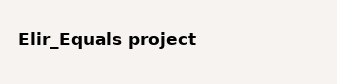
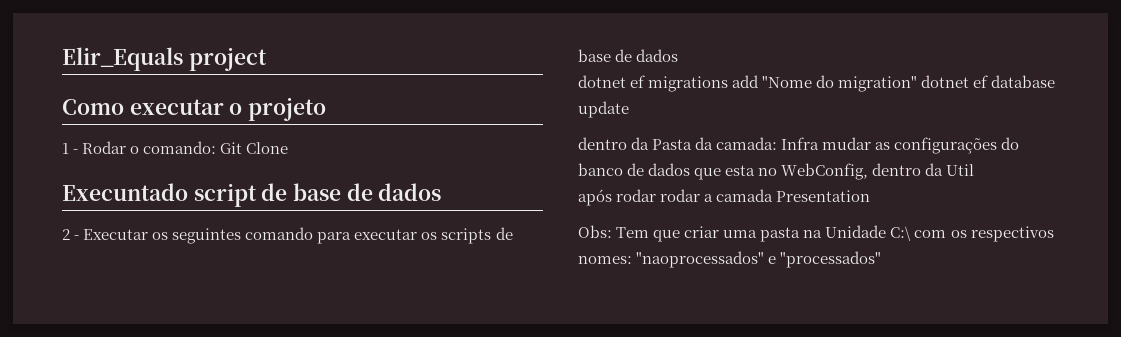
+ Como executar o projeto
+ 1 - Rodar o comando: Git Clone
+ Execuntado script de base de dados
+ 2 - Executar os seguintes comando para executar os scripts de base de dados
+ dotnet ef migrations add "Nome do migration" dotnet ef database update
+ dentro da Pasta da camada: Infra mudar as configurações do banco de dados que esta no WebConfig, dentro da Util
+ após rodar rodar a camada Presentation
+ Obs: Tem que criar uma pasta na Unidade C:\ com os respectivos nomes: "naoprocessados" e "processados"

